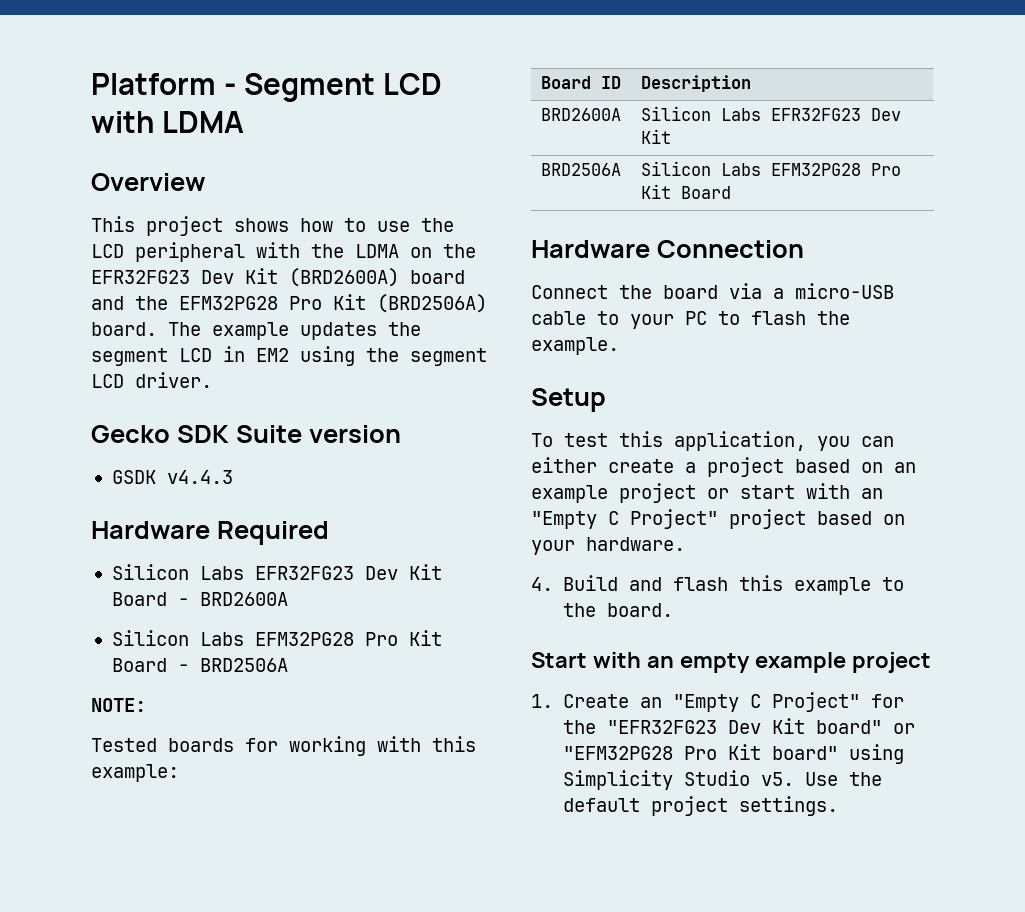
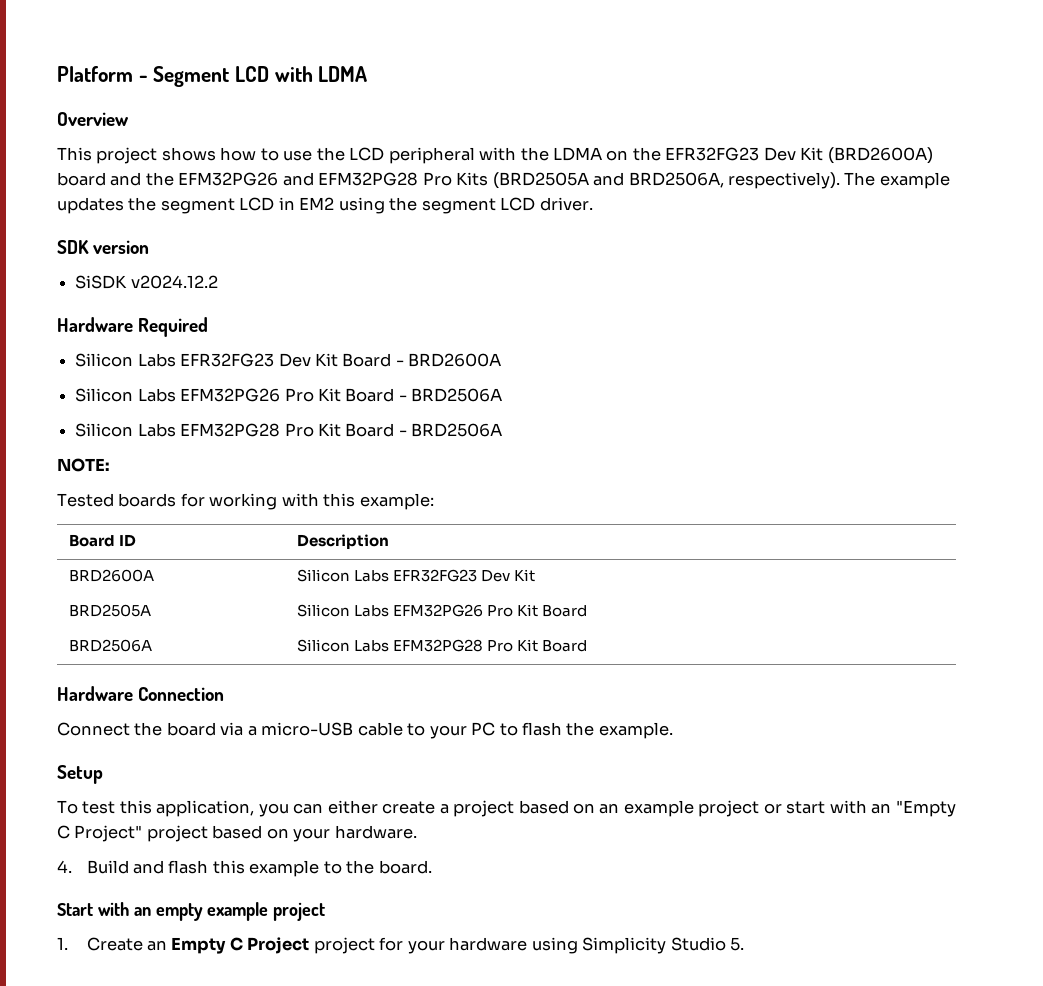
- This project shows how to use the LCD peripheral with the LDMA on the EFR32FG23 Dev Kit (BRD2600A) board and the EFM32PG28 Pro Kit (BRD2506A) board.
+ This project shows how to use the LCD peripheral with the LDMA on the EFR32FG23 Dev Kit (BRD2600A) board and the EFM32PG26 and EFM32PG28 Pro Kits (BRD2505A and BRD2506A, respectively).
- Gecko SDK Suite version
+ SDK version
- GSDK v4.4.3
+ SiSDK v2024.12.2
+ Silicon Labs EFM32PG26 Pro Kit Board - BRD2506A
+ BRD2505A | Silicon Labs EFM32PG26 Pro Kit Board
- 1. Create an "Empty C Project" for the "EFR32FG23 Dev Kit board" or "EFM32PG28 Pro Kit board" using Simplicity Studio v5. Use the default project settings.
+ 1. Create an Empty C Project project for your hardware using Simplicity Studio 5.

